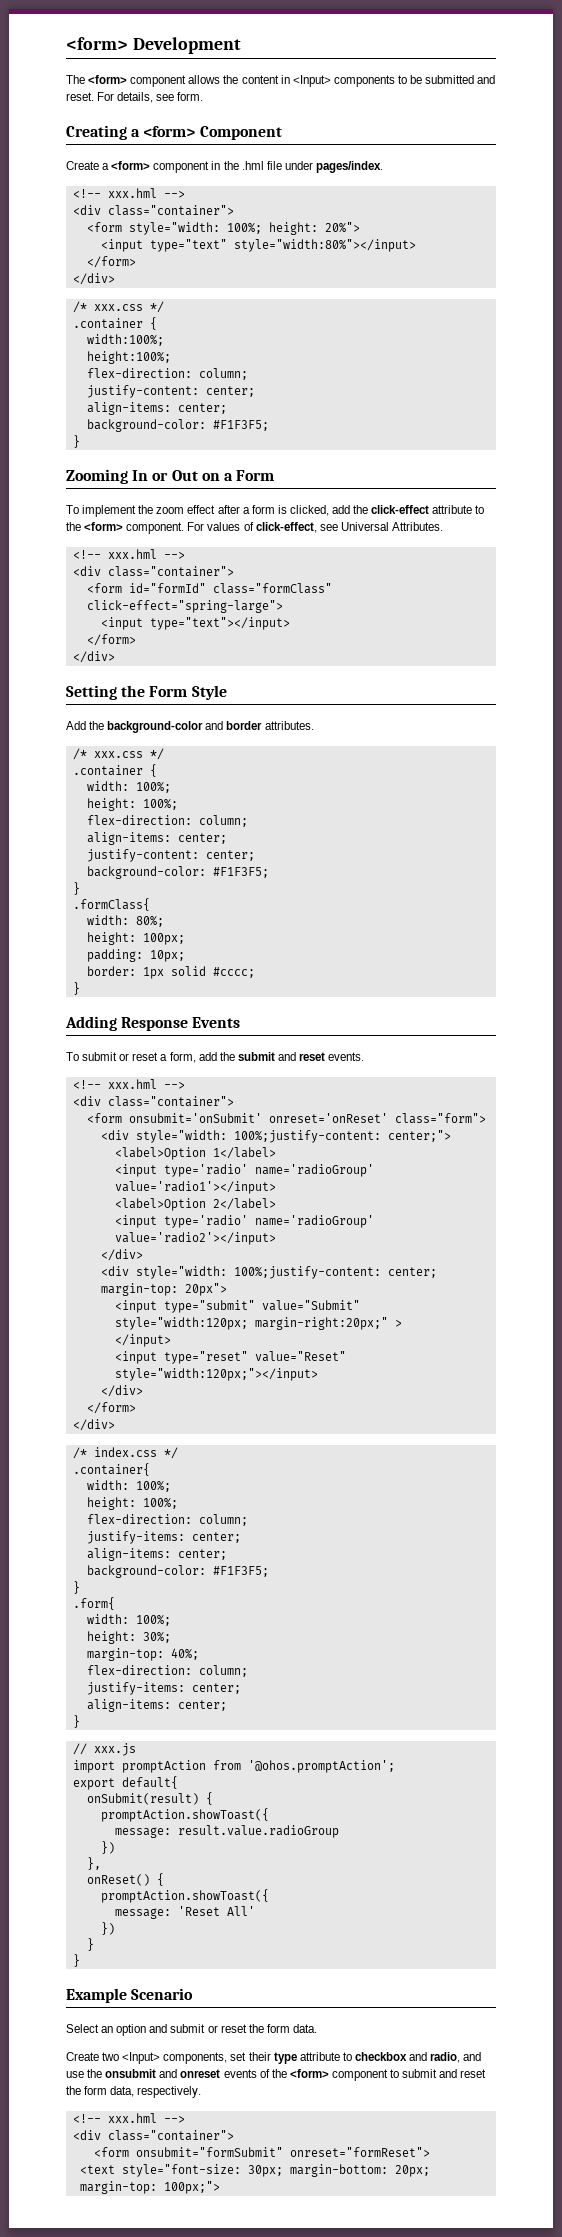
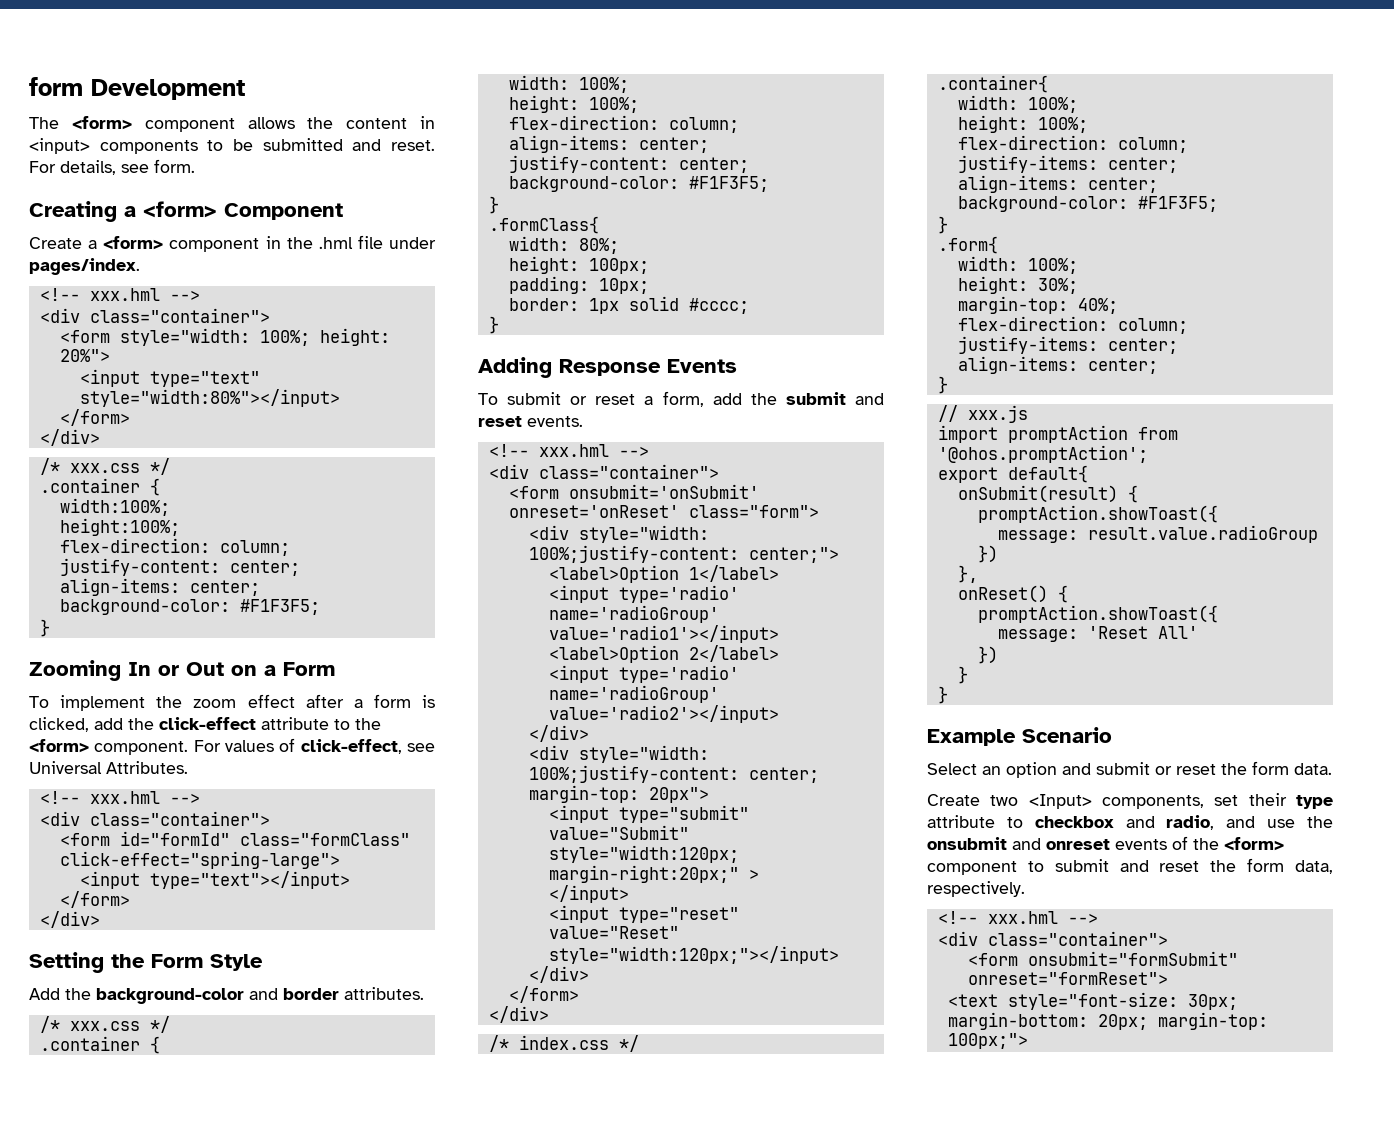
- <form> Development
+ form Development
- The <form> component allows the content in <Input> components to be submitted and reset.
+ The <form> component allows the content in <input> components to be submitted and reset.

